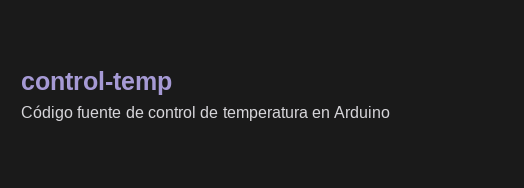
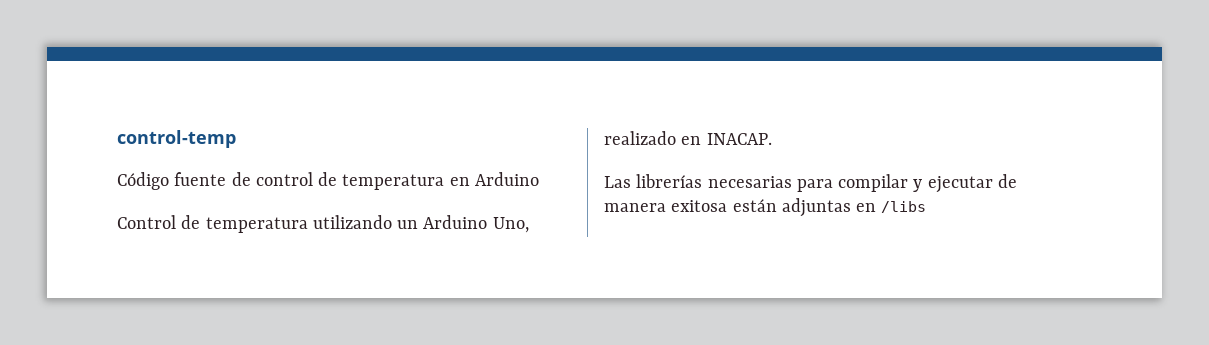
+ Control de temperatura utilizando un Arduino Uno, realizado en INACAP.
+ Las librerías necesarias para compilar y ejecutar de manera exitosa están adjuntas en /libs

